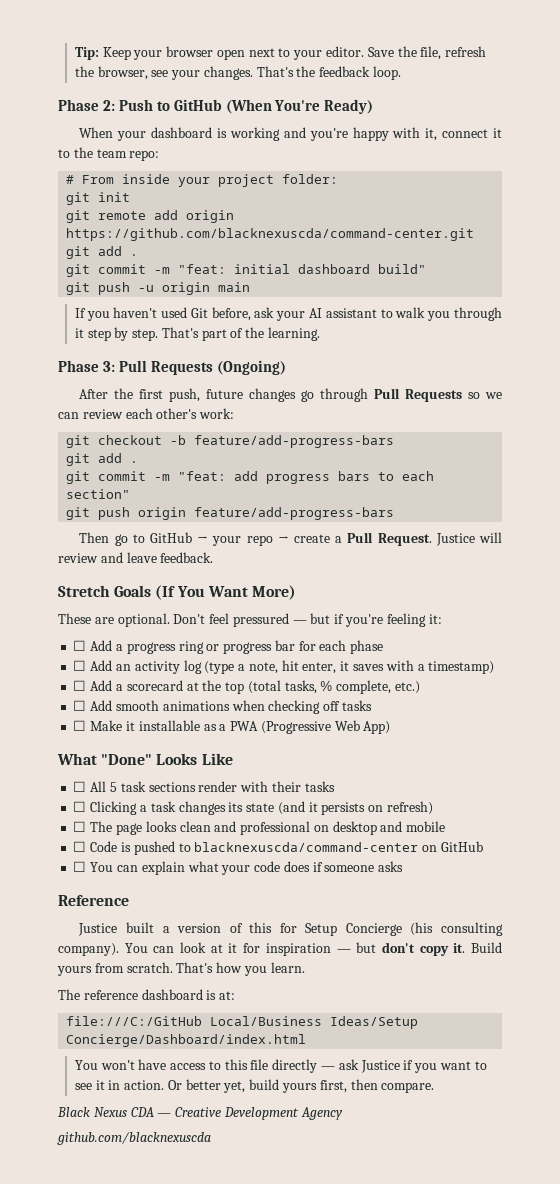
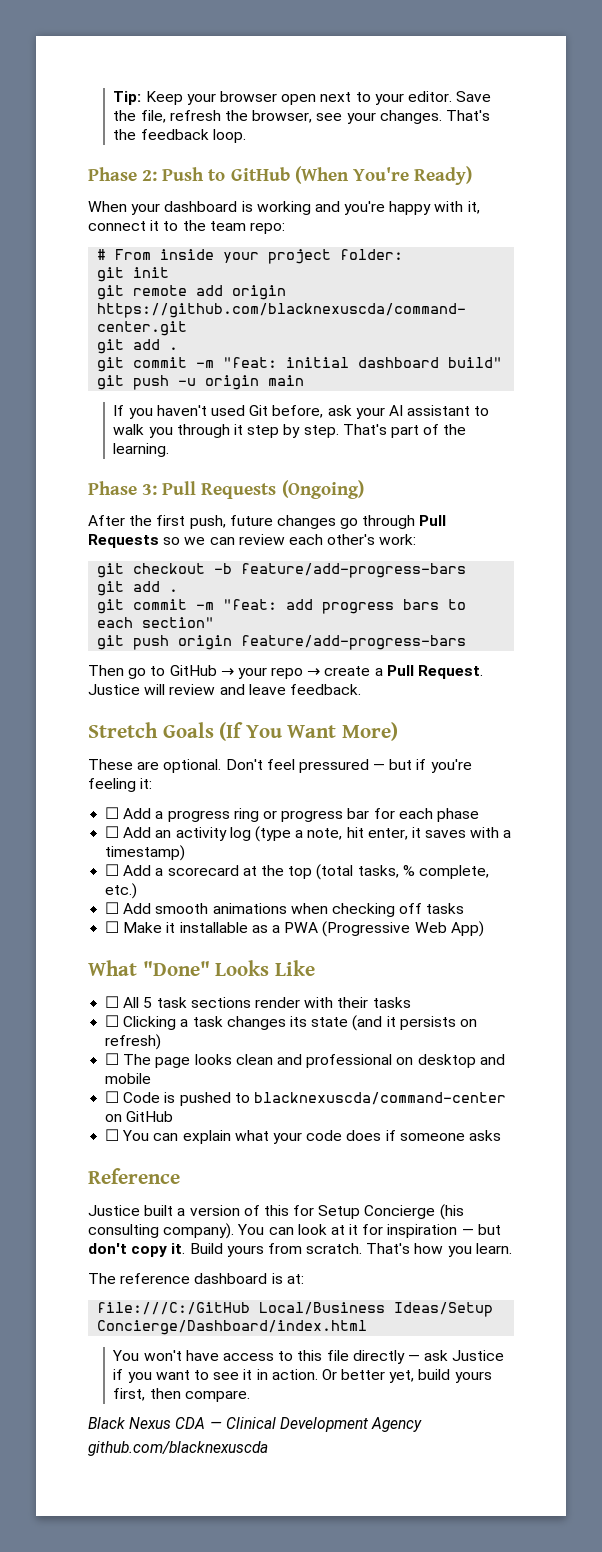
- Black Nexus CDA — Creative Development Agency
+ Black Nexus CDA — Clinical Development Agency

